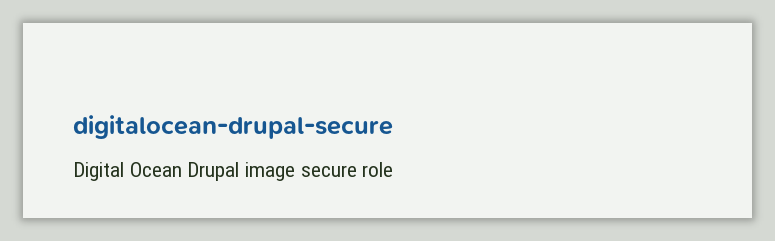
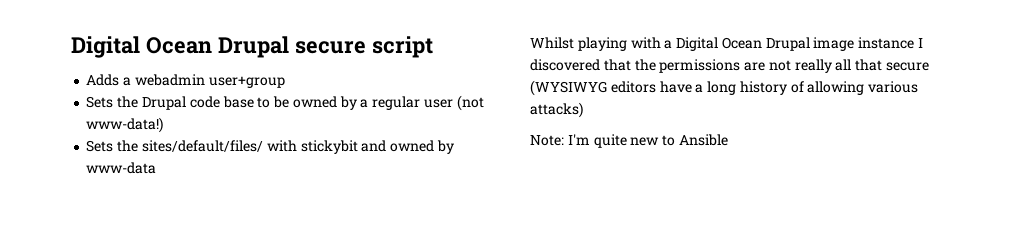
- digitalocean-drupal-secure
- Digital Ocean Drupal image secure role
+ Digital Ocean Drupal secure script
+ Adds a webadmin user+group
+ Sets the Drupal code base to be owned by a regular user (not www-data!)
+ Sets the sites/default/files/ with stickybit and owned by www-data
+ Whilst playing with a Digital Ocean Drupal image instance I discovered that the permissions are not really all that secure (WYSIWYG editors have a long history of allowing various attacks)
+ Note: I'm quite new to Ansible

